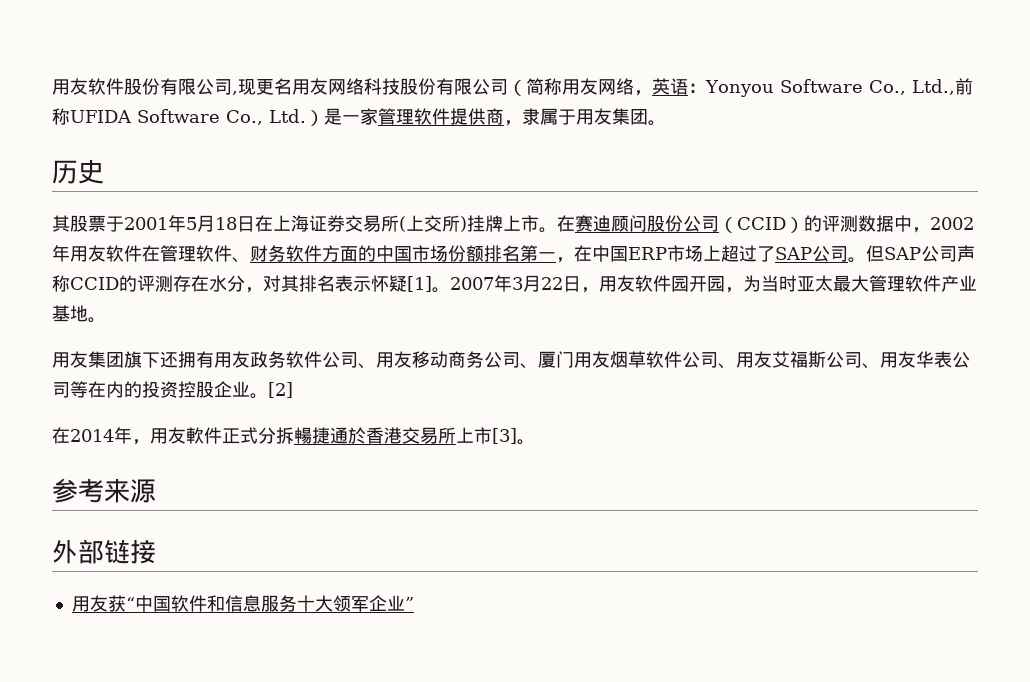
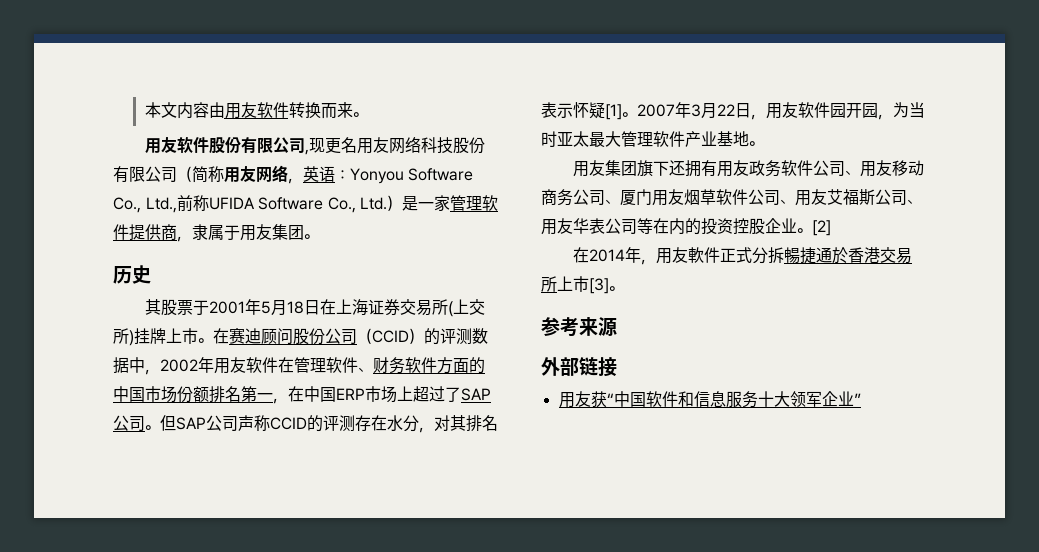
+ 本文内容由用友软件转换而来。

